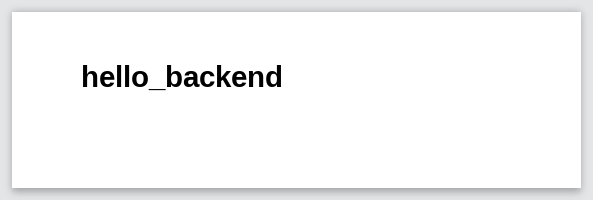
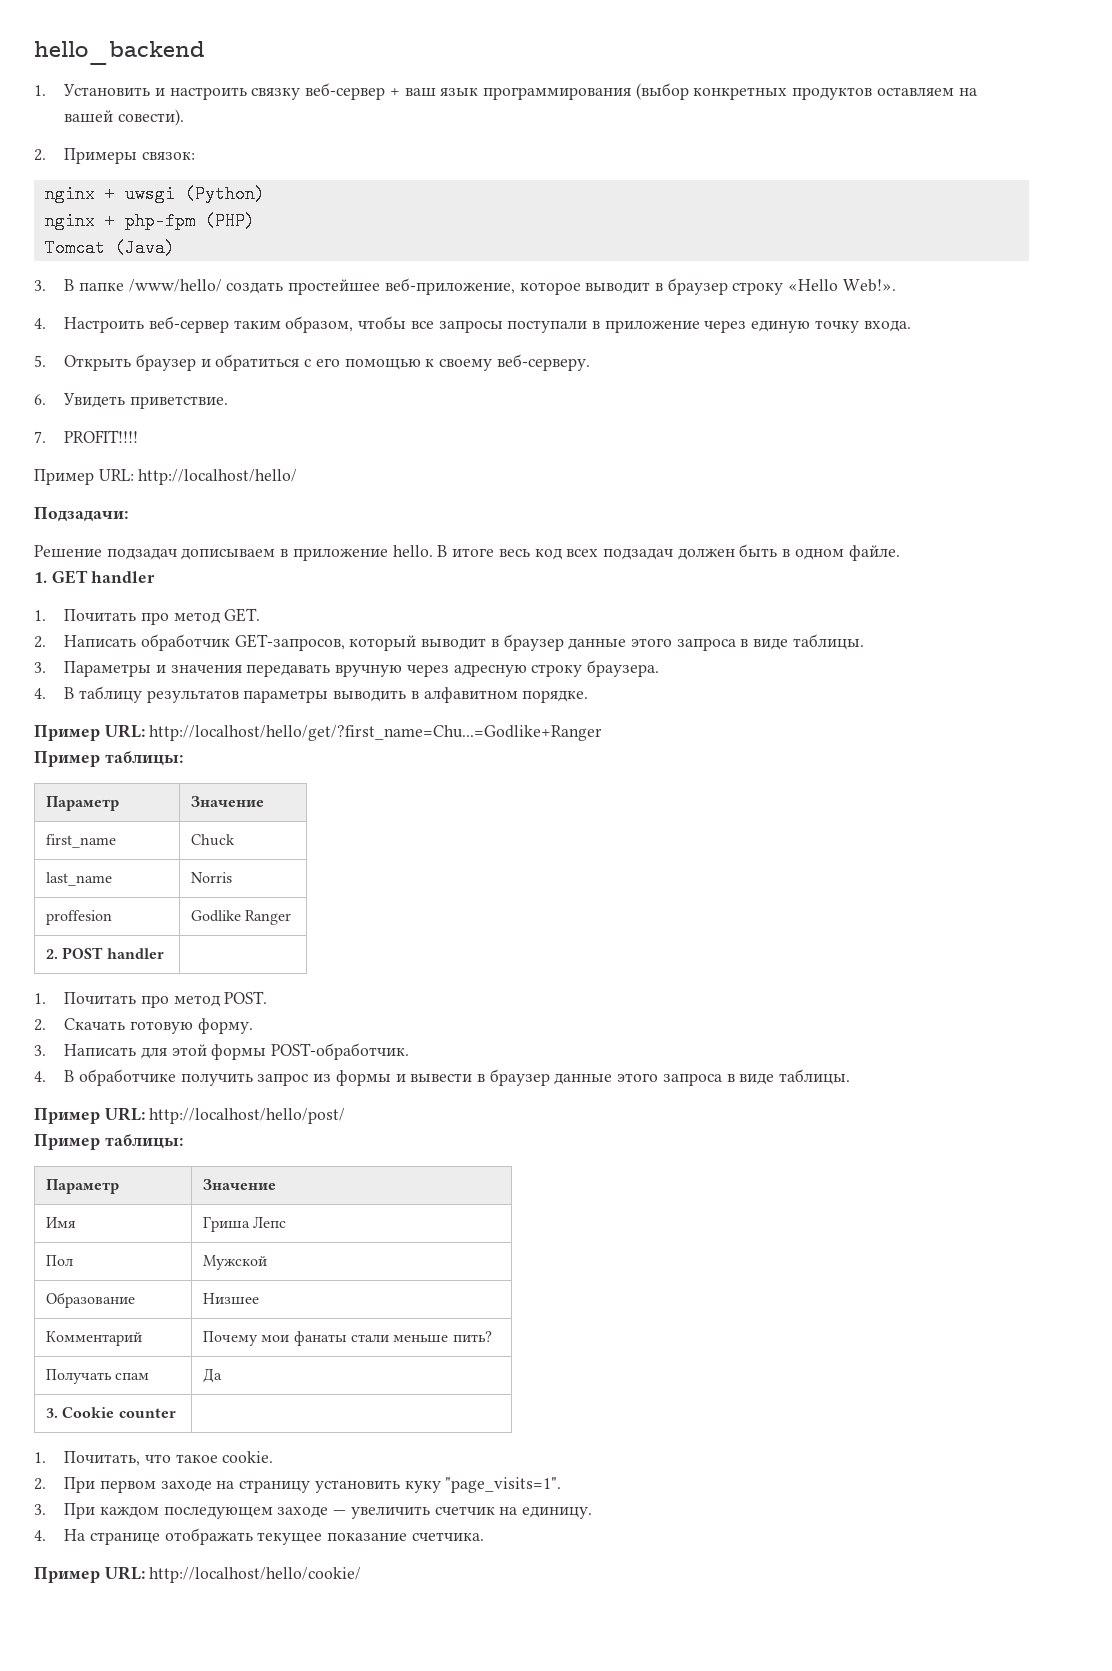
+ 1. Установить и настроить связку веб-сервер + ваш язык программирования (выбор конкретных продуктов оставляем на вашей совести).
+ 2. Примеры связок:
+ nginx + uwsgi (Python)
+ nginx + php-fpm (PHP)
+ Tomcat (Java)
+ 3. В папке /www/hello/ создать простейшее веб-приложение, которое выводит в браузер строку «Hello Web!».
+ 4. Настроить веб-сервер таким образом, чтобы все запросы поступали в приложение через единую точку входа.
+ 5. Открыть браузер и обратиться с его помощью к своему веб-серверу.
+ 6. Увидеть приветствие.
+ 7. PROFIT!!!!
+ Пример URL: http://localhost/hello/
+ Подзадачи:
+ Решение подзадач дописываем в приложение hello. В итоге весь код всех подзадач должен быть в одном файле.
+ 1. GET handler
+ 1. Почитать про метод GET.
+ 2. Написать обработчик GET-запросов, который выводит в браузер данные этого запроса в виде таблицы.
+ 3. Параметры и значения передавать вручную через адресную строку браузера.
+ 4. В таблицу результатов параметры выводить в алфавитном порядке.
+ Пример URL: http://localhost/hello/get/?first_name=Chu...=Godlike+Ranger
+ Пример таблицы:
+ Параметр | Значение
+ first_name | Chuck
+ last_name | Norris
+ proffesion | Godlike Ranger
+ 2. POST handler |
+ 1. Почитать про метод POST.
+ 2. Скачать готовую форму.
+ 3. Написать для этой формы POST-обработчик.
+ 4. В обработчике получить запрос из формы и вывести в браузер данные этого запроса в виде таблицы.
+ Пример URL: http://localhost/hello/post/
+ Пример таблицы:
+ Параметр | Значение
+ Имя | Гриша Лепс
+ Пол | Мужской
+ Образование | Низшее
+ Комментарий | Почему мои фанаты стали меньше пить?
+ Получать спам | Да
+ 3. Cookie counter |
+ 1. Почитать, что такое cookie.
+ 2. При первом заходе на страницу установить куку "page_visits=1".
+ 3. При каждом последующем заходе — увеличить счетчик на единицу.
+ 4. На странице отображать текущее показание счетчика.
+ Пример URL: http://localhost/hello/cookie/

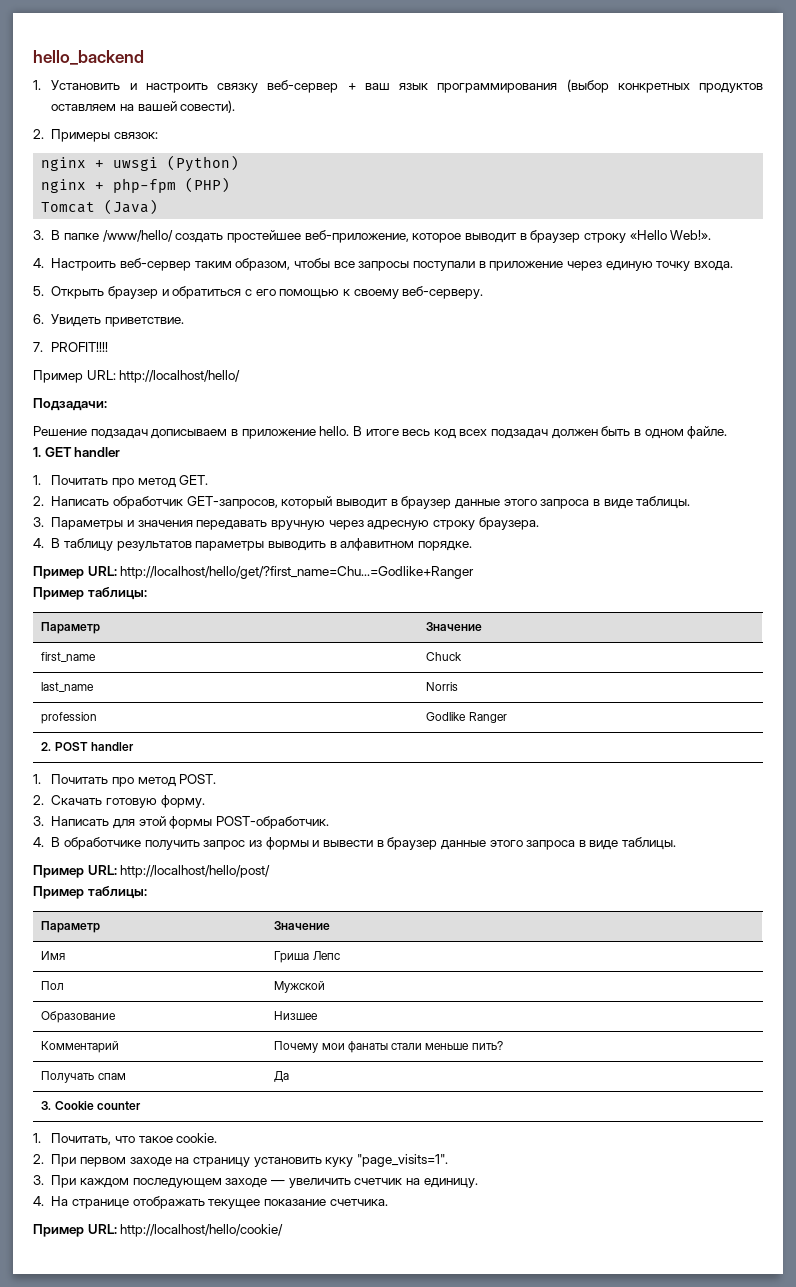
- proffesion | Godlike Ranger
+ profession | Godlike Ranger

